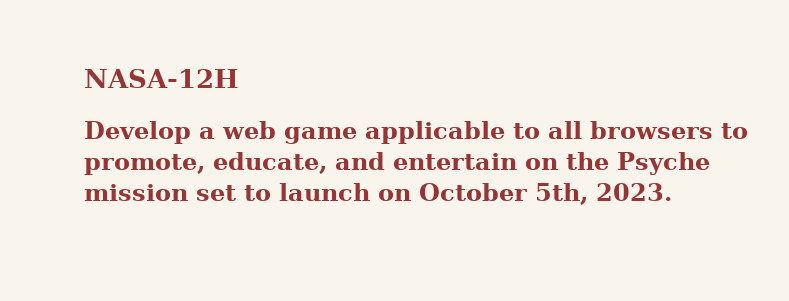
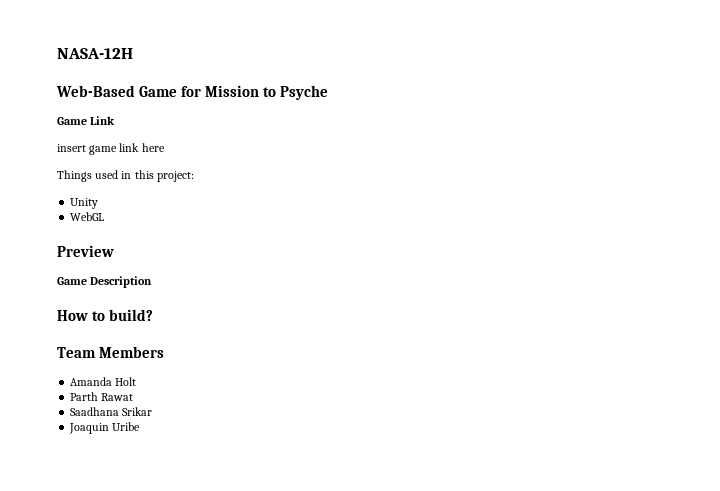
- Develop a web game applicable to all browsers to promote, educate, and entertain on the Psyche mission set to launch on October 5th, 2023.
+ Web-Based Game for Mission to Psyche
+ Game Link
+ insert game link here
+ Things used in this project:
+ Unity
+ WebGL
+ Preview
+ Game Description
+ How to build?
+ Team Members
+ Amanda Holt
+ Parth Rawat
+ Saadhana Srikar
+ Joaquin Uribe

